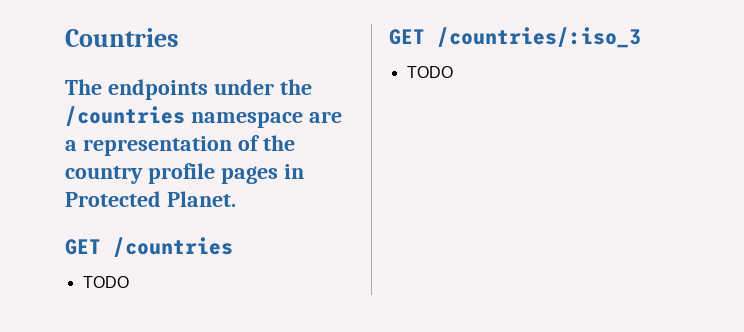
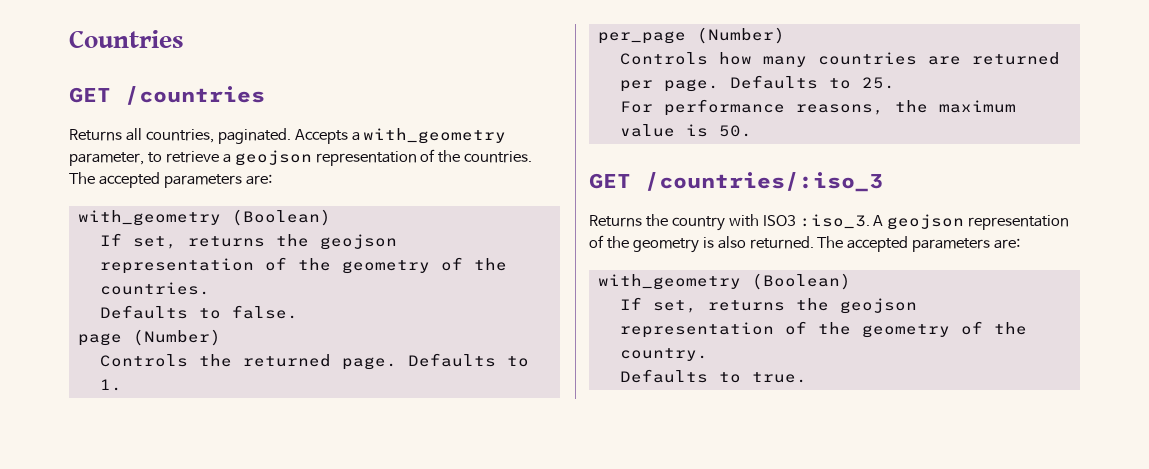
- The endpoints under the /countries namespace are a representation of the country profile pages in Protected Planet.
  GET /countries
- TODO
+ Returns all countries, paginated. Accepts a with_geometry parameter, to retrieve a geojson representation of the countries. The accepted parameters are:
+ with_geometry (Boolean)
+ If set, returns the geojson representation of the geometry of the countries.
+ Defaults to false.
+ page (Number)
+ Controls the returned page. Defaults to 1.
+ per_page (Number)
+ Controls how many countries are returned per page. Defaults to 25.
+ For performance reasons, the maximum value is 50.
  GET /countries/:iso_3
- TODO
+ Returns the country with ISO3 :iso_3. A geojson representation of the geometry is also returned. The accepted parameters are:
+ with_geometry (Boolean)
+ If set, returns the geojson representation of the geometry of the country.
+ Defaults to true.

